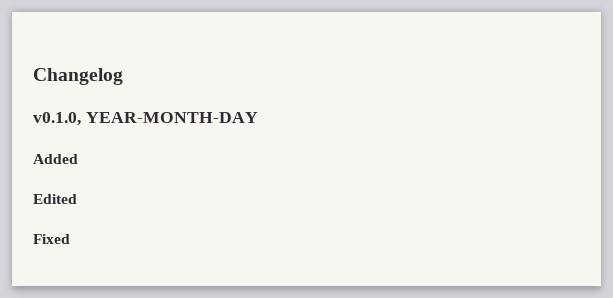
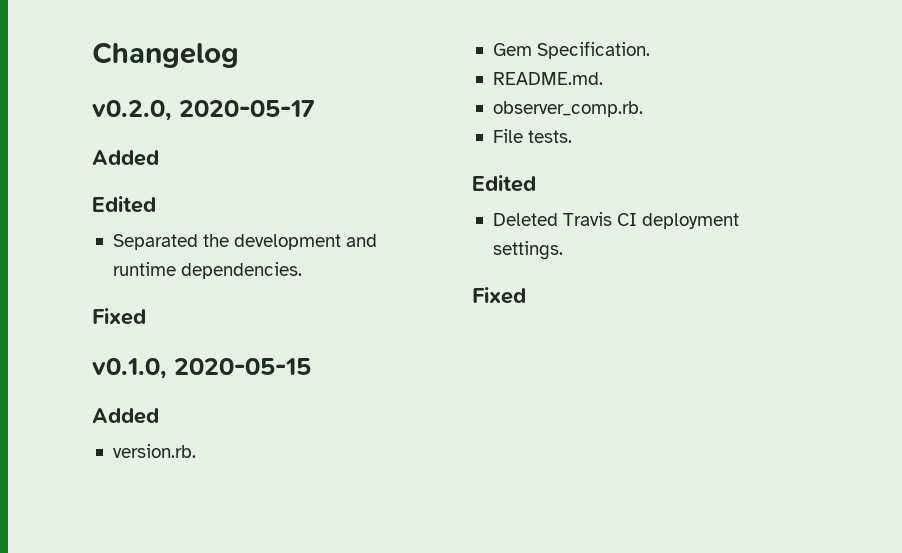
- v0.1.0, YEAR-MONTH-DAY
+ v0.2.0, 2020-05-17
+ Separated the development and runtime dependencies.
+ Fixed
+ v0.1.0, 2020-05-15
+ Added
+ version.rb.
+ Gem Specification.
+ README.md.
+ observer_comp.rb.
+ File tests.
+ Edited
+ Deleted Travis CI deployment settings.

